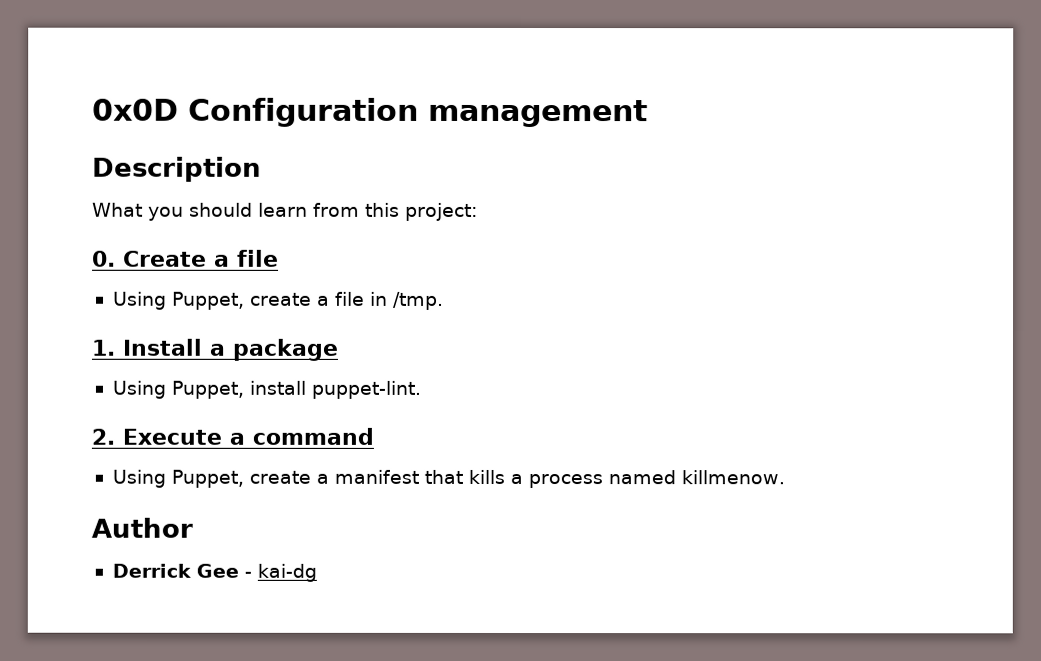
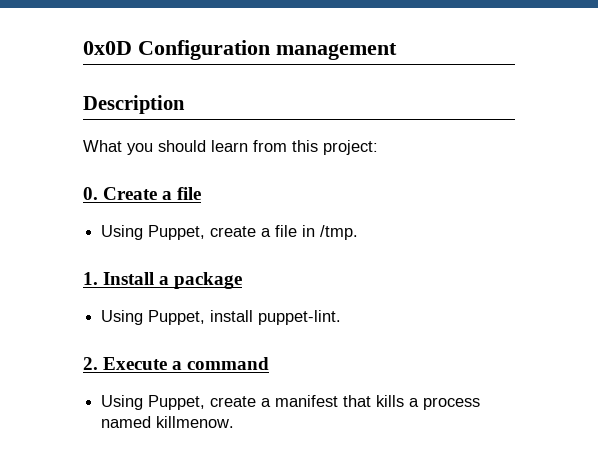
- Author
- Derrick Gee - kai-dg

